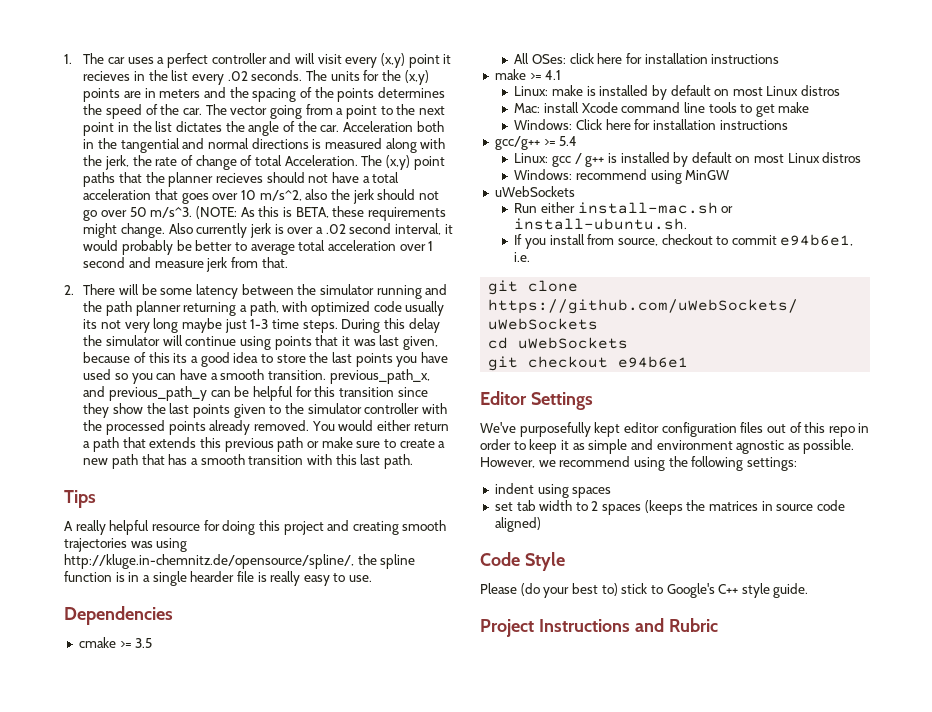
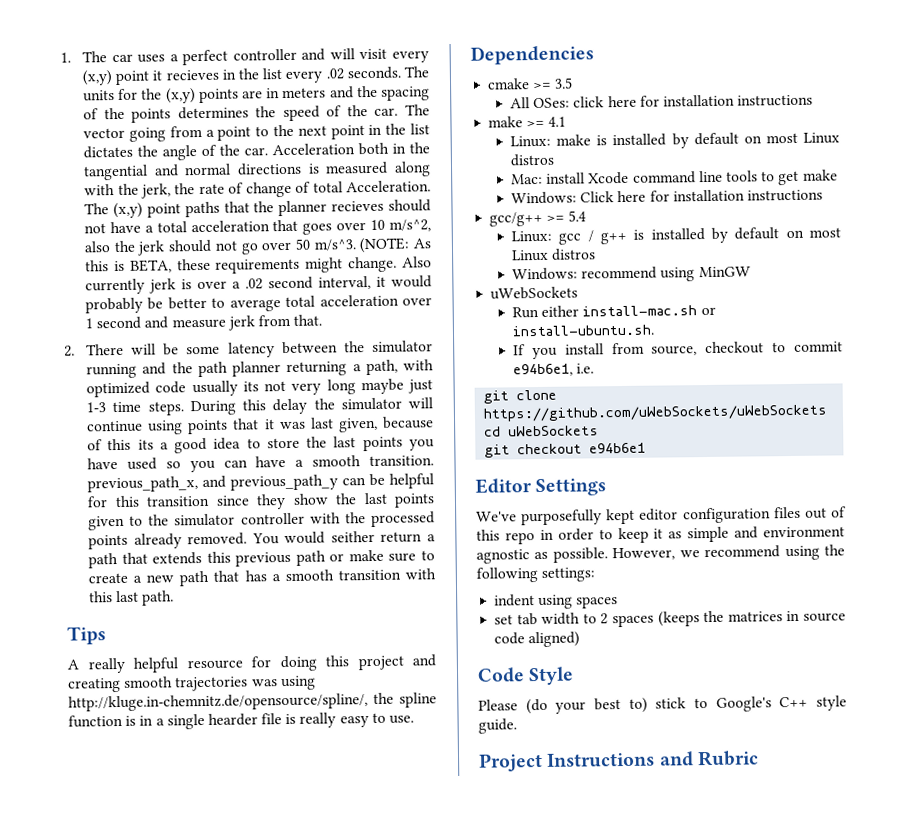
- You would either return a path that extends this previous path or make sure to create a new path that has a smooth transition with this last path.
+ You would seither return a path that extends this previous path or make sure to create a new path that has a smooth transition with this last path.

